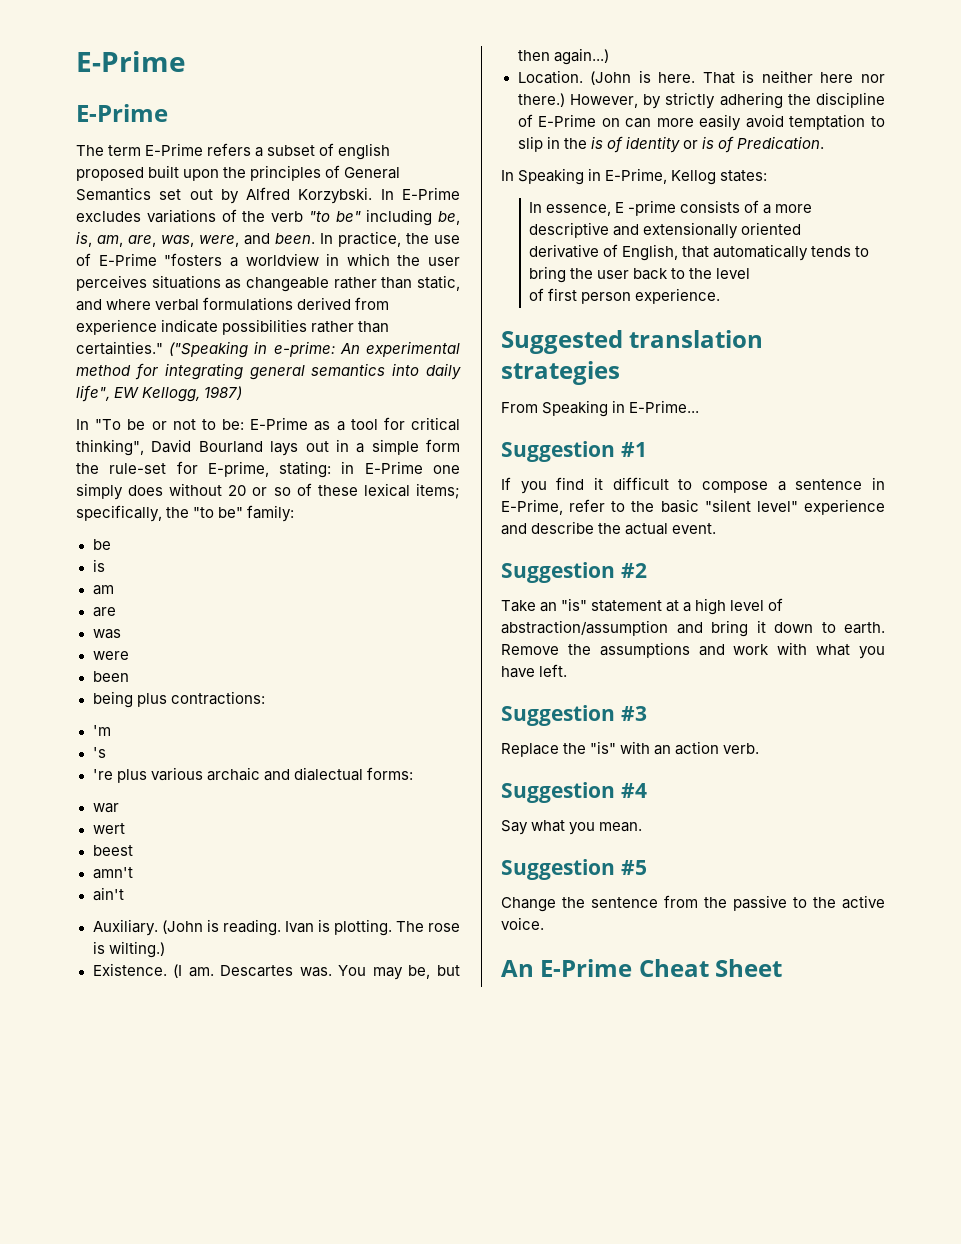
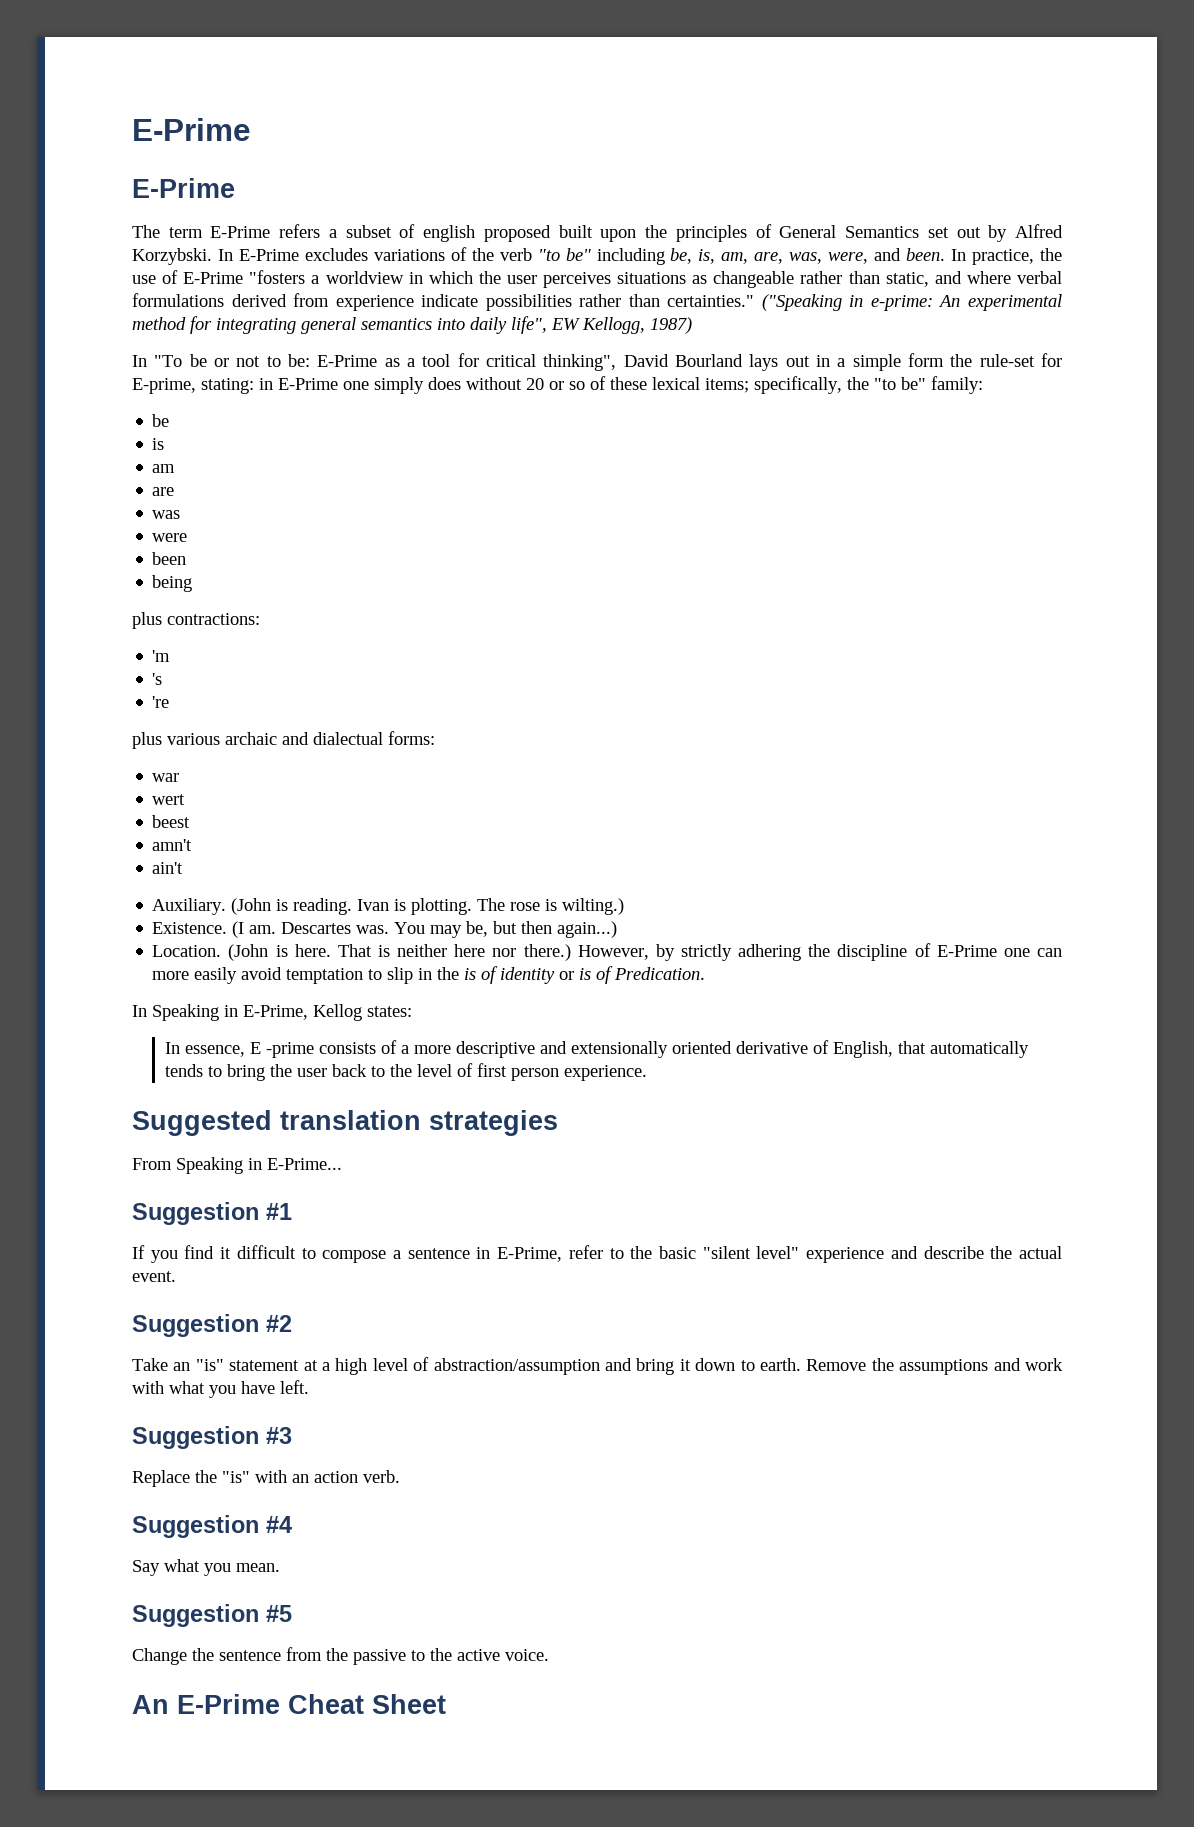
- being plus contractions:
+ being
+ plus contractions:
- 're plus various archaic and dialectual forms:
+ 're
+ plus various archaic and dialectual forms:
- However, by strictly adhering the discipline of E-Prime on can more easily avoid temptation to slip in the is of identity or is of Predication.
+ However, by strictly adhering the discipline of E-Prime one can more easily avoid temptation to slip in the is of identity or is of Predication.
- In essence, E -prime consists of a more descriptive and extensionally oriented
- derivative of English, that automatically tends to bring the user back to the level
- of first person experience.
+ In essence, E -prime consists of a more descriptive and extensionally oriented derivative of English, that automatically tends to bring the user back to the level of first person experience.

